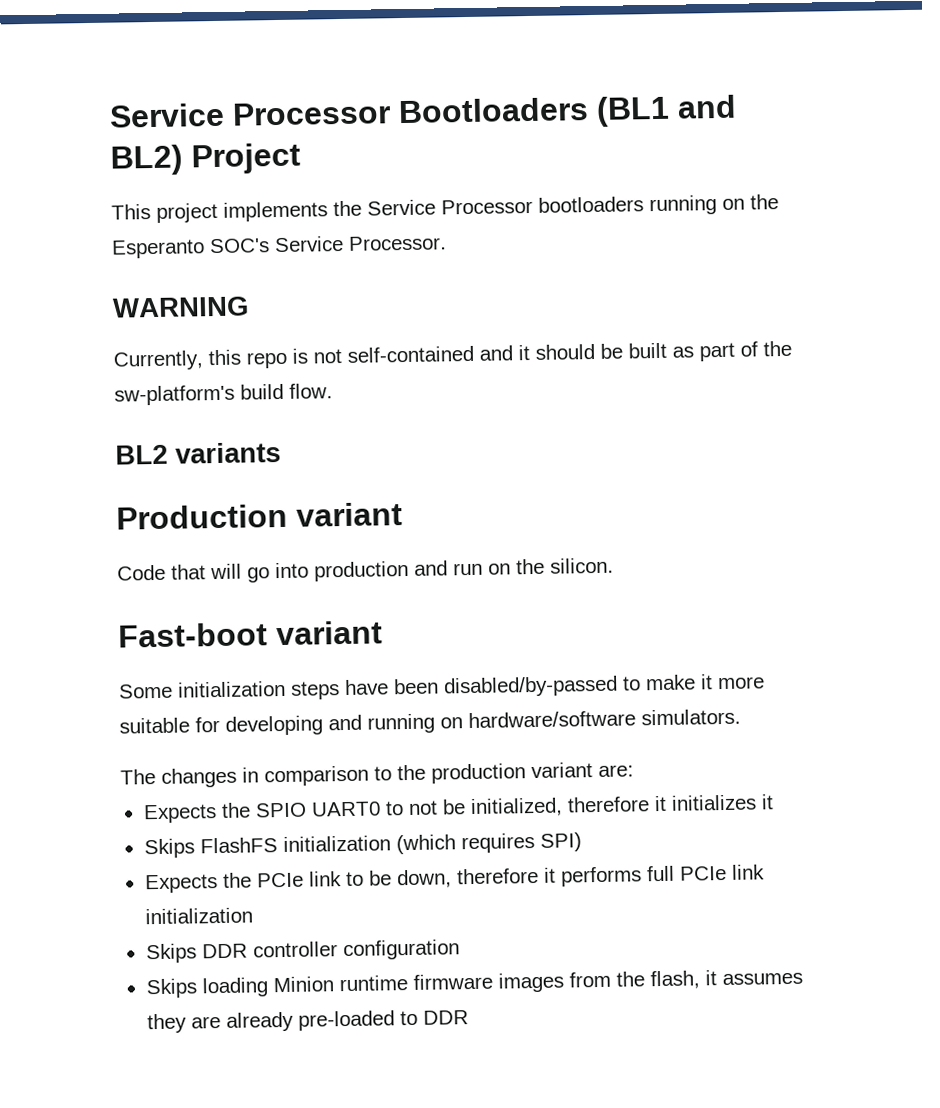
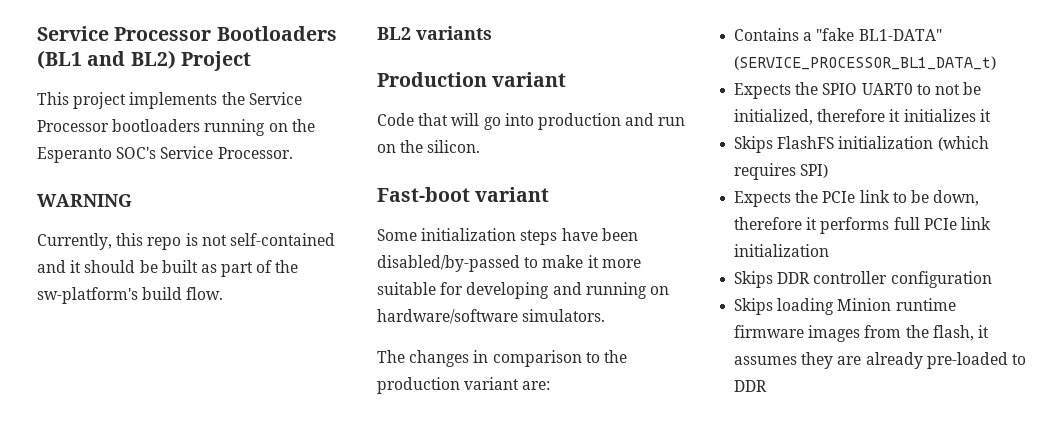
+ Contains a "fake BL1-DATA" (SERVICE_PROCESSOR_BL1_DATA_t)

